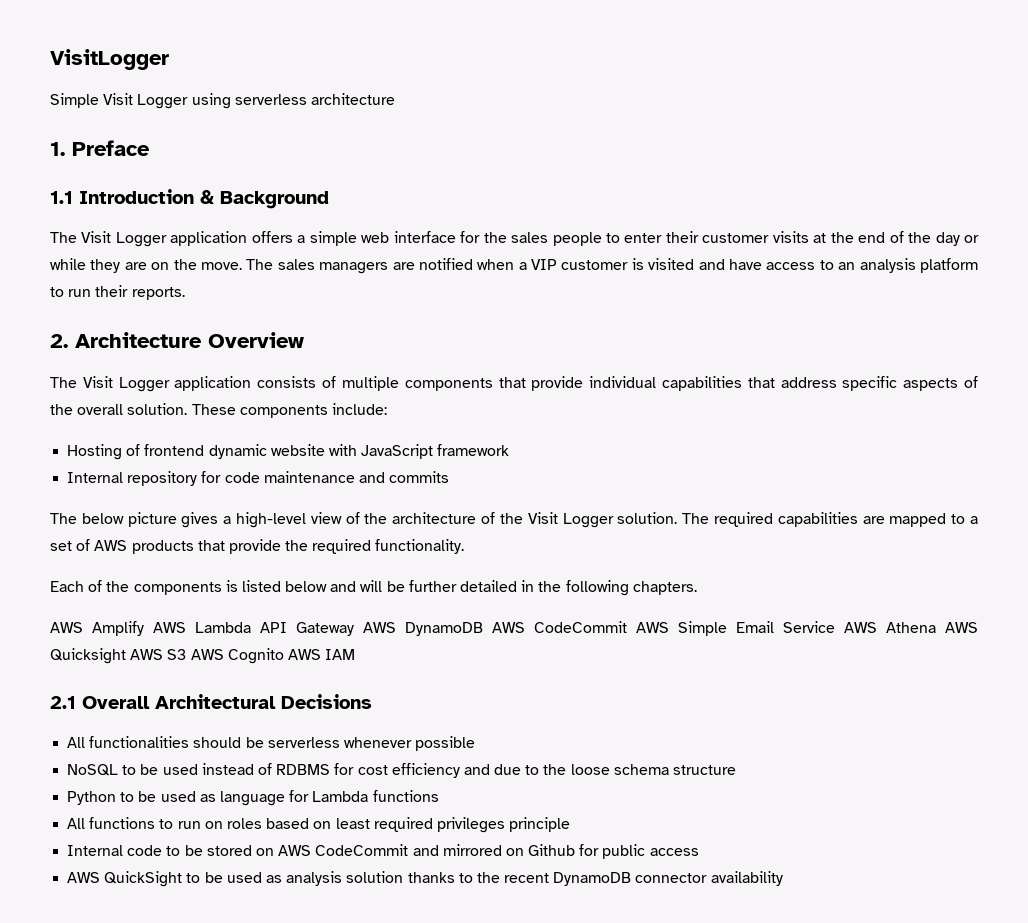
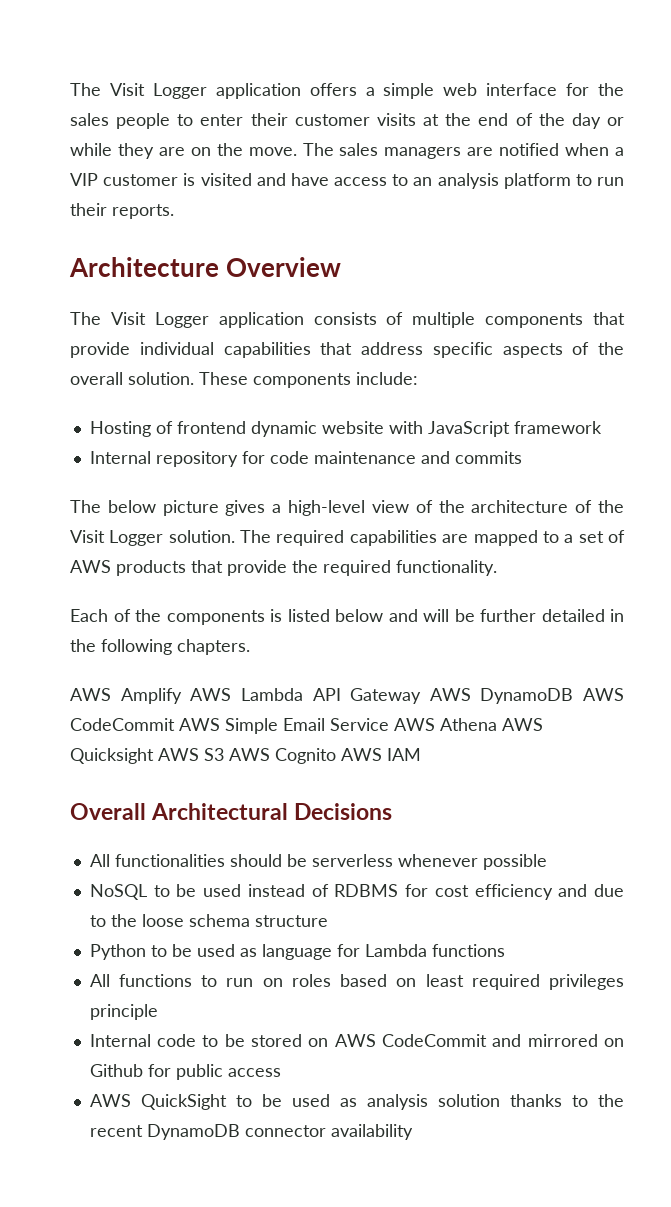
- VisitLogger
- Simple Visit Logger using serverless architecture
- 1. Preface
- 1.1 Introduction & Background
- 2. Architecture Overview
+ Architecture Overview
- 2.1 Overall Architectural Decisions
+ Overall Architectural Decisions

